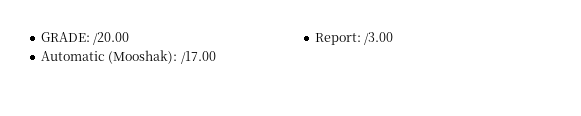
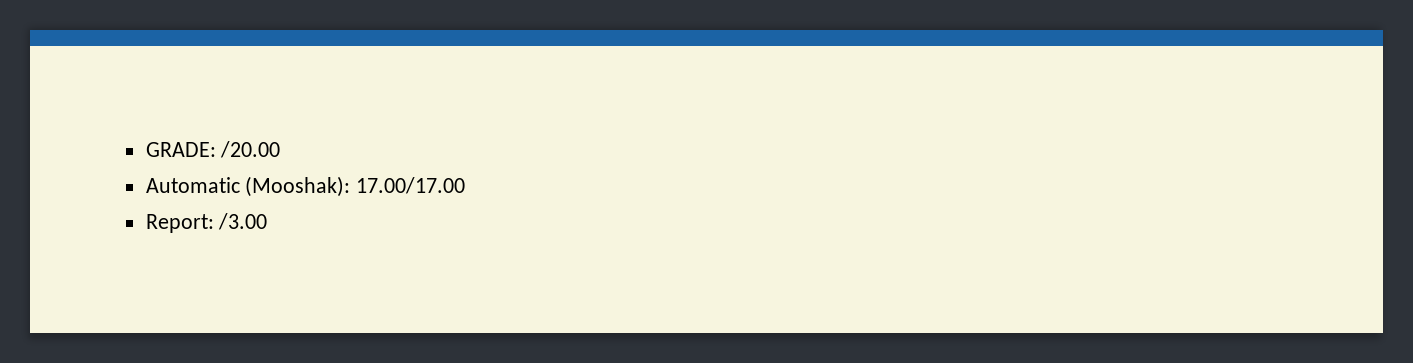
- Automatic (Mooshak): /17.00
+ Automatic (Mooshak): 17.00/17.00

